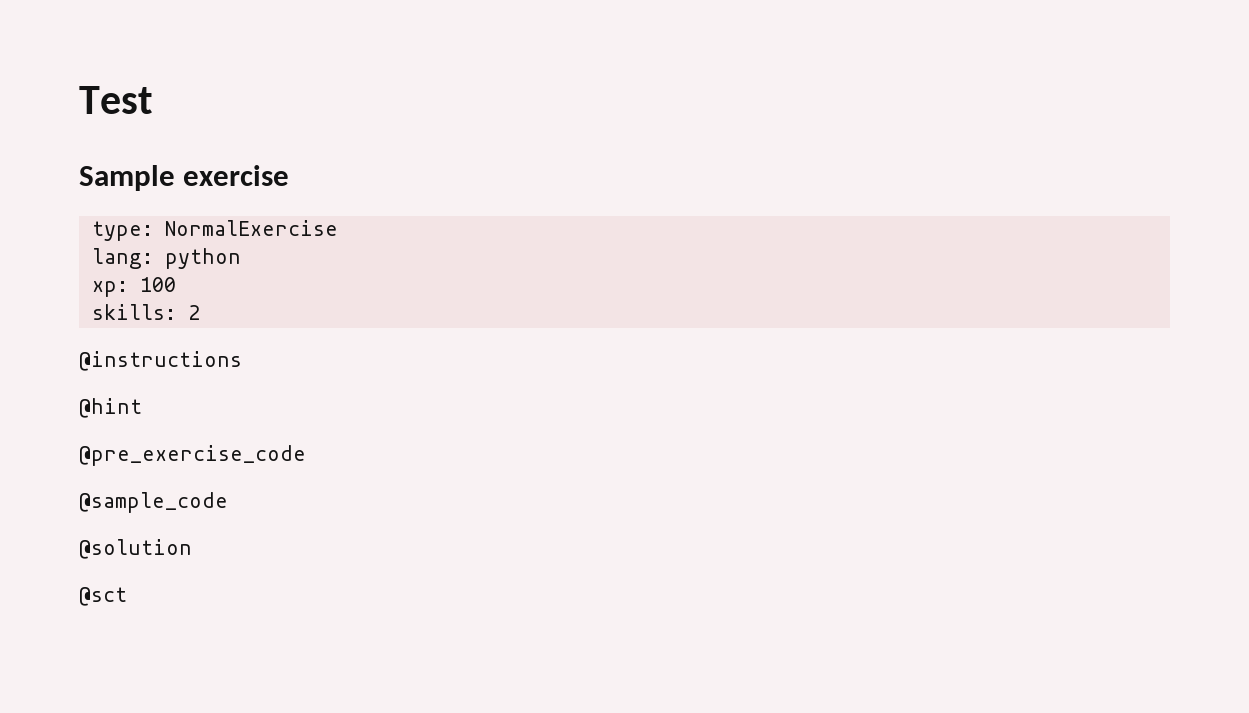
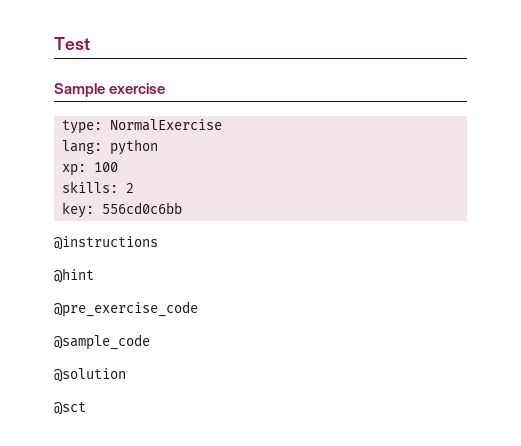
+ key: 556cd0c6bb

